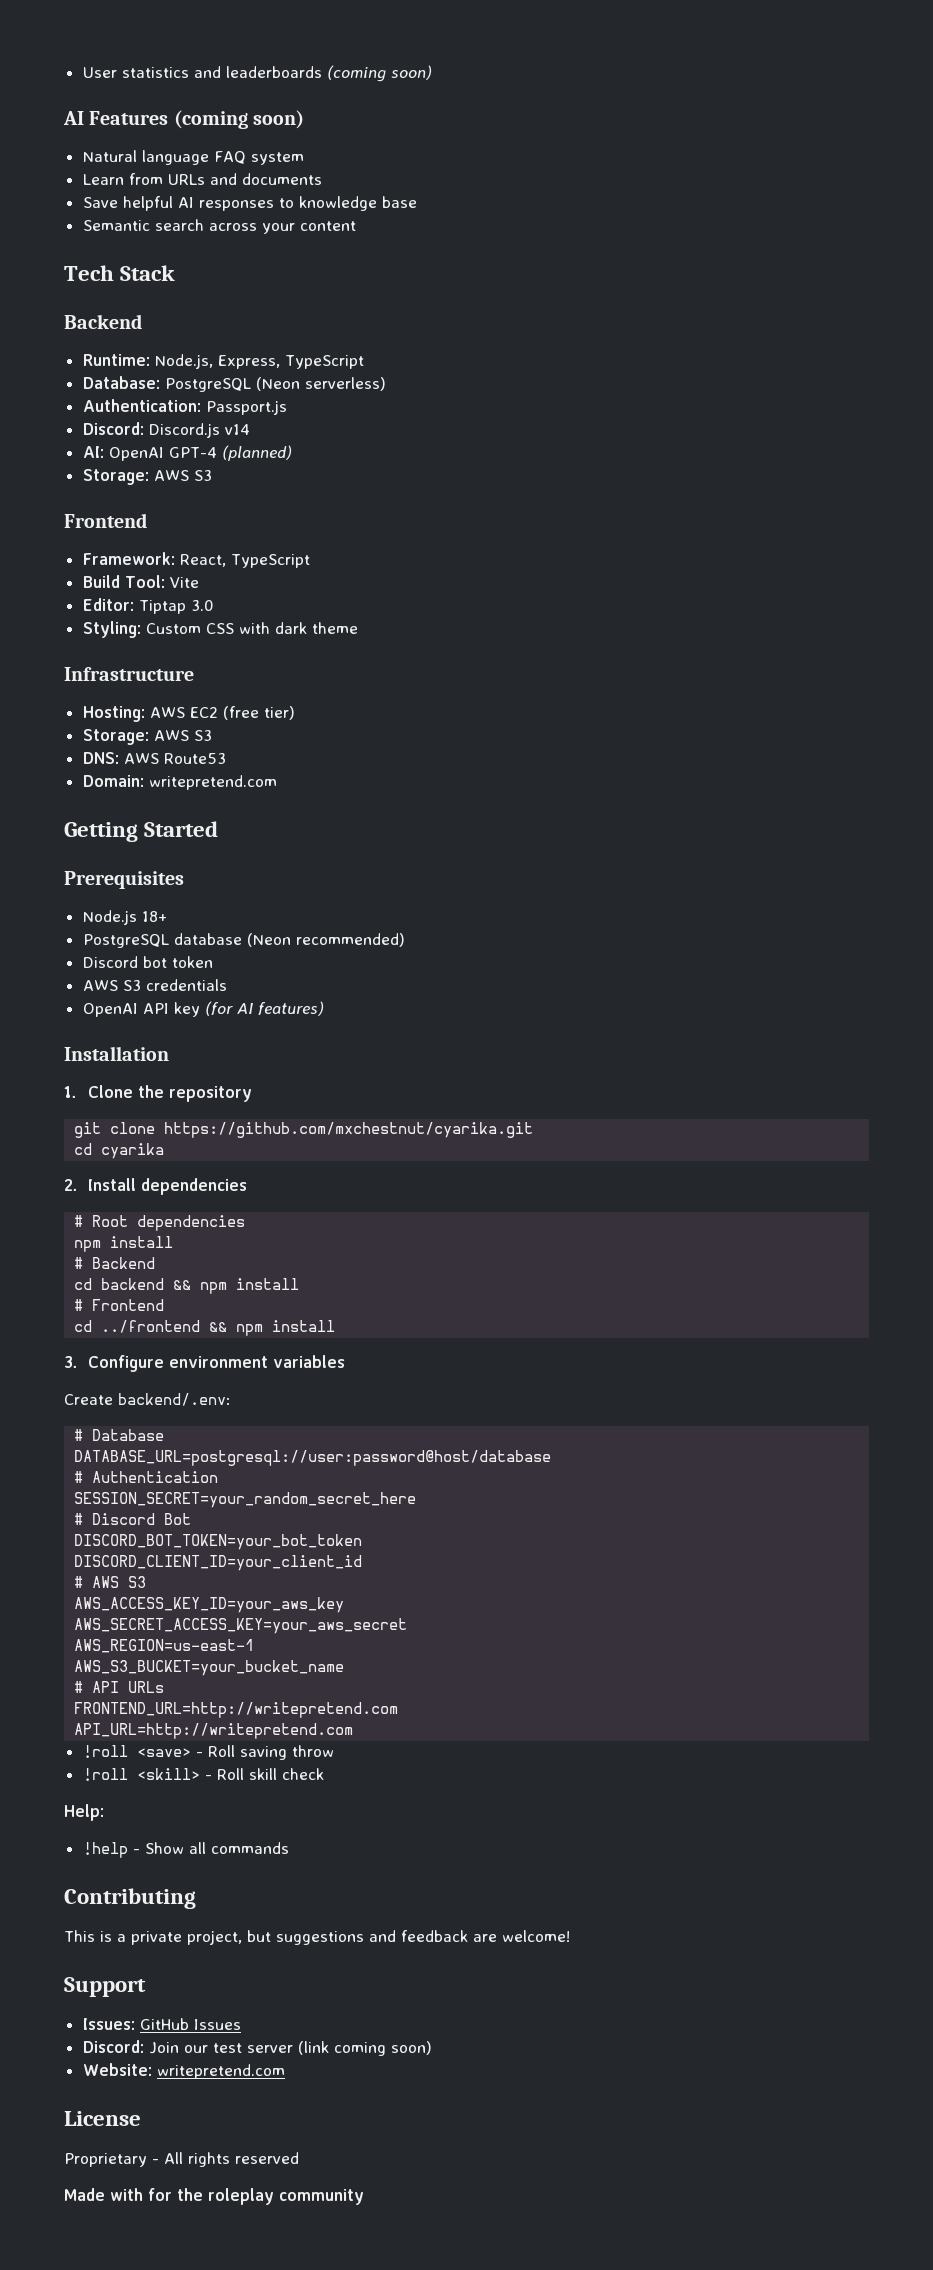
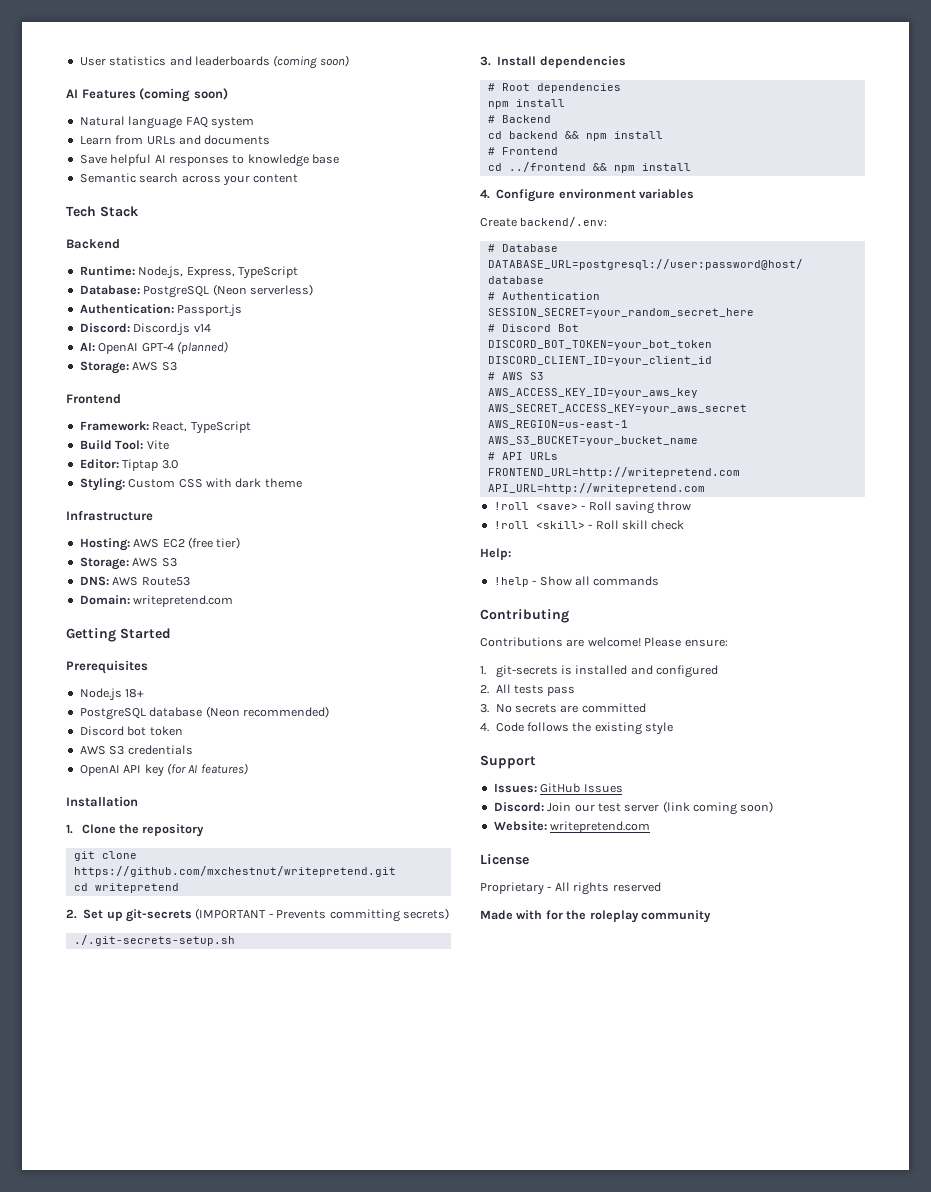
- git clone https://github.com/mxchestnut/cyarika.git
- cd cyarika
- 2. Install dependencies
+ git clone https://github.com/mxchestnut/writepretend.git
+ cd writepretend
+ 2. Set up git-secrets (IMPORTANT - Prevents committing secrets)
+ ./.git-secrets-setup.sh
+ 3. Install dependencies
- 3. Configure environment variables
+ 4. Configure environment variables
- This is a private project, but suggestions and feedback are welcome!
+ Contributions are welcome! Please ensure:
+ 1. git-secrets is installed and configured
+ 2. All tests pass
+ 3. No secrets are committed
+ 4. Code follows the existing style

